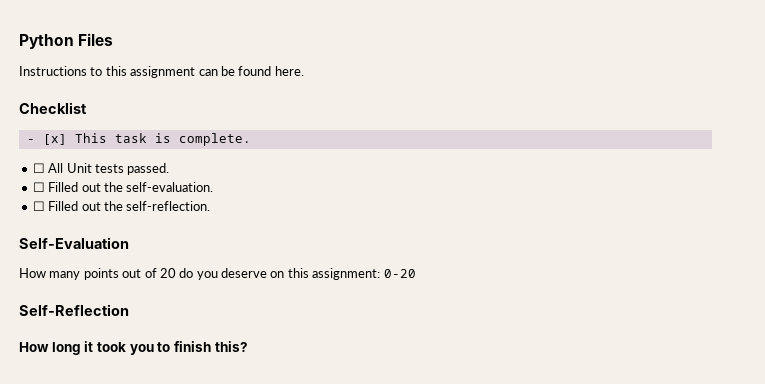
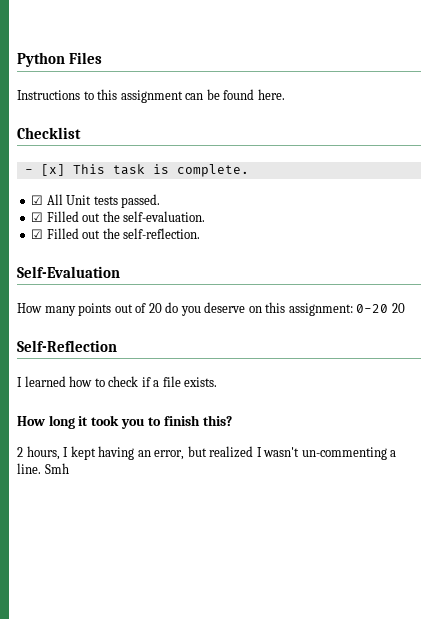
- ☐ All Unit tests passed.
+ ☑ All Unit tests passed.
- ☐ Filled out the self-evaluation.
+ ☑ Filled out the self-evaluation.
- ☐ Filled out the self-reflection.
+ ☑ Filled out the self-reflection.
- How many points out of 20 do you deserve on this assignment: 0-20
+ How many points out of 20 do you deserve on this assignment: 0-20 20
+ I learned how to check if a file exists.
+ 2 hours, I kept having an error, but realized I wasn't un-commenting a line. Smh

